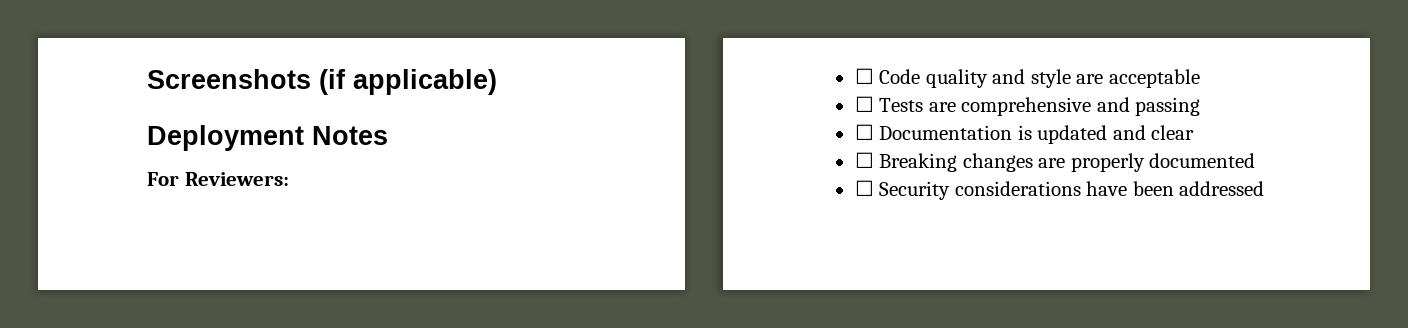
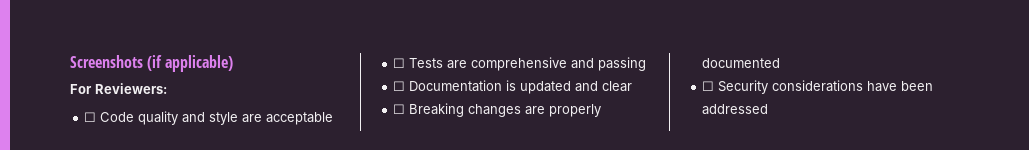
- Deployment Notes

